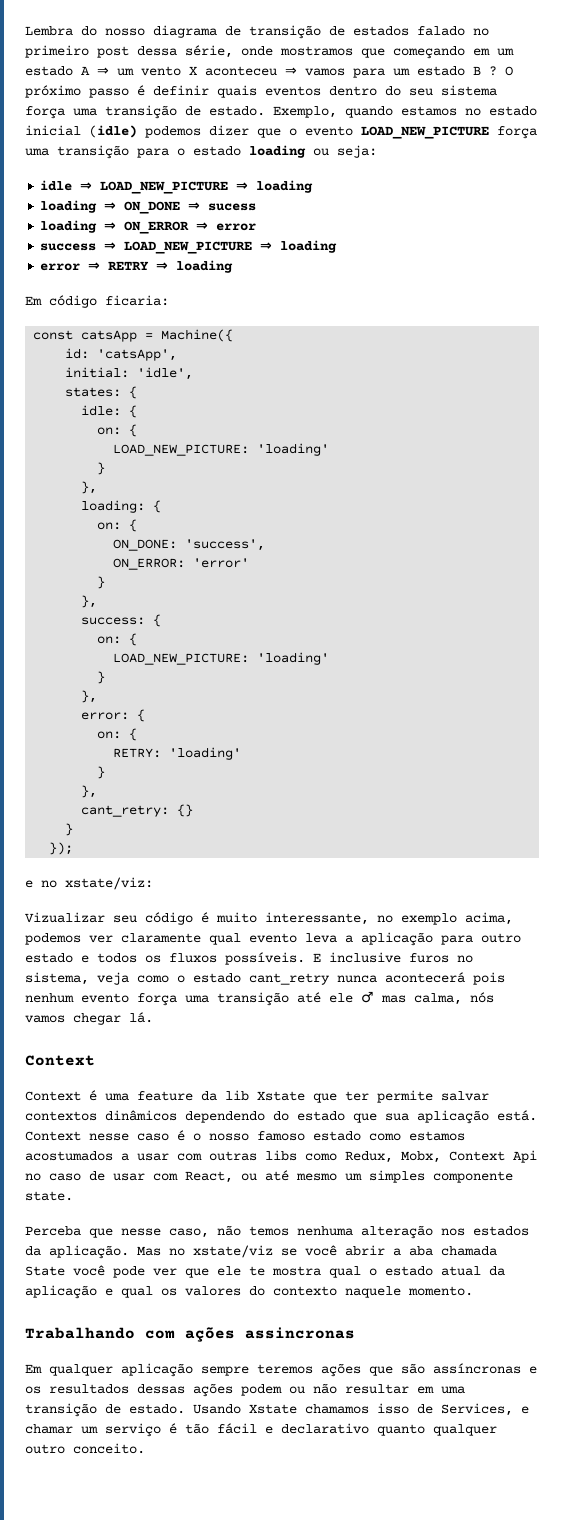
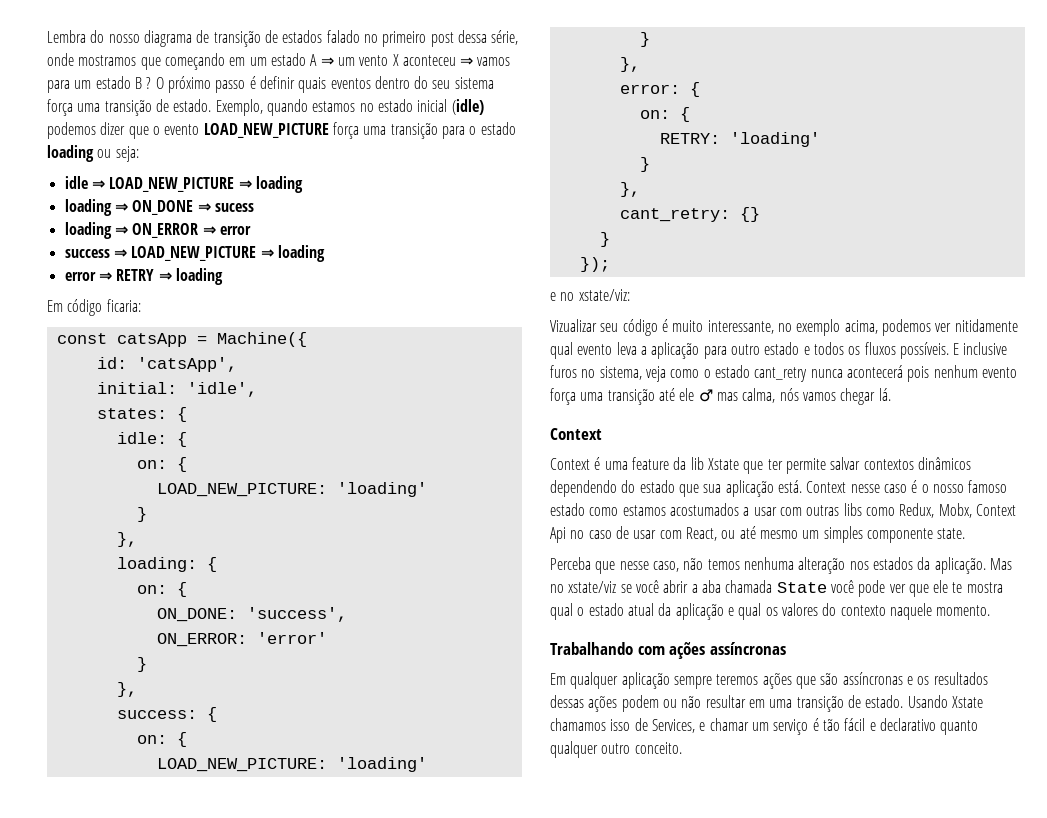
- Vizualizar seu código é muito interessante, no exemplo acima, podemos ver claramente qual evento leva a aplicação para outro estado e todos os fluxos possíveis.
+ Vizualizar seu código é muito interessante, no exemplo acima, podemos ver nitidamente qual evento leva a aplicação para outro estado e todos os fluxos possíveis.
- Trabalhando com ações assincronas
+ Trabalhando com ações assíncronas

